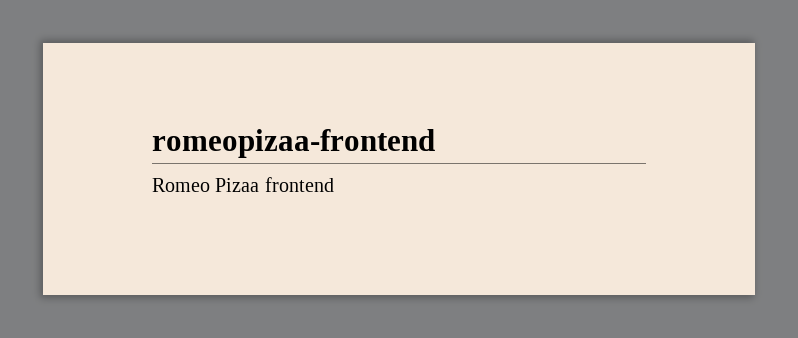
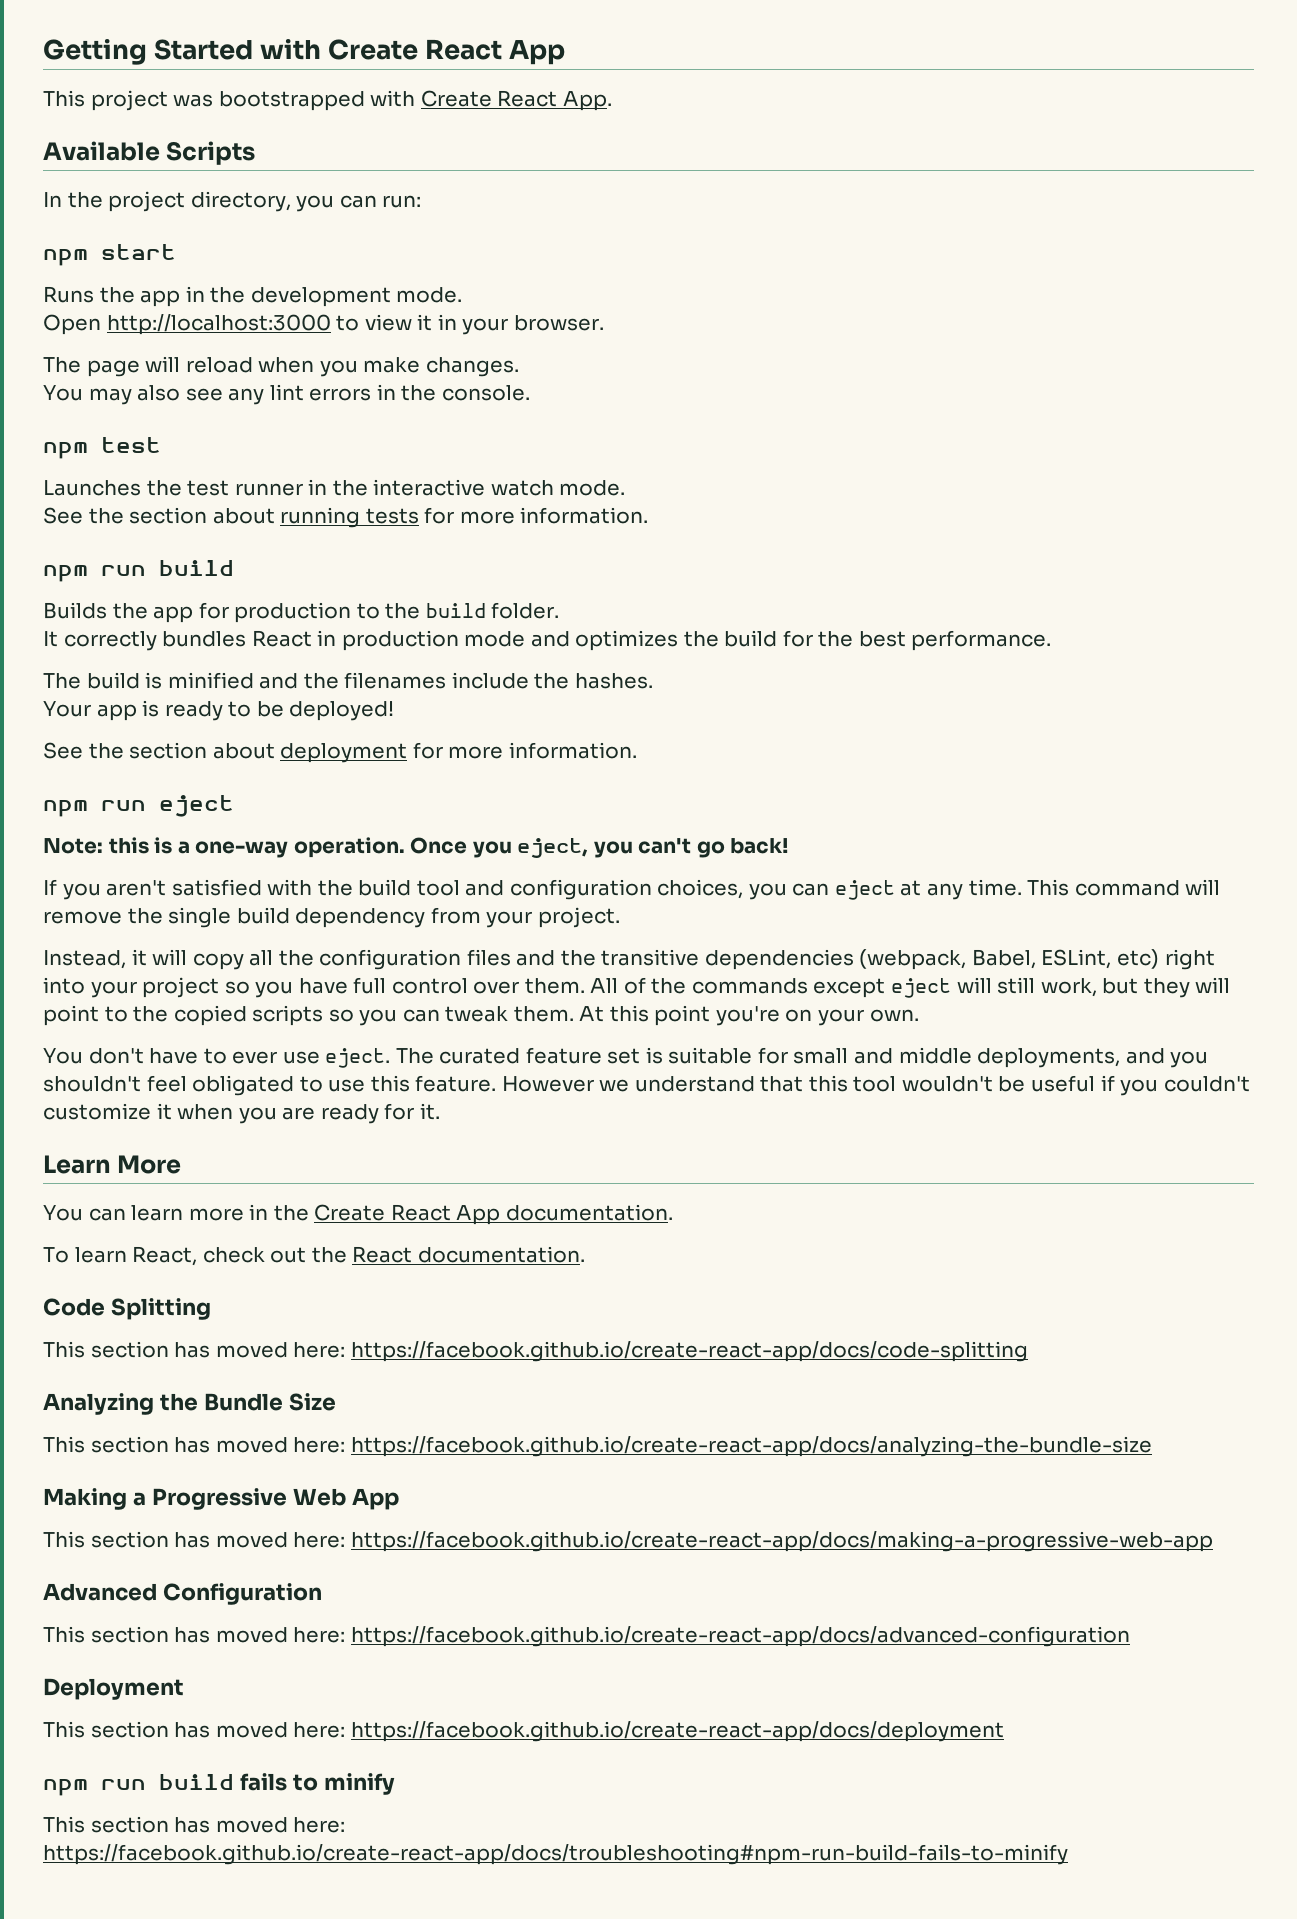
- romeopizaa-frontend
- Romeo Pizaa frontend
+ Getting Started with Create React App
+ This project was bootstrapped with Create React App.
+ Available Scripts
+ In the project directory, you can run:
+ npm start
+ Runs the app in the development mode.
+ Open http://localhost:3000 to view it in your browser.
+ The page will reload when you make changes.
+ You may also see any lint errors in the console.
+ npm test
+ Launches the test runner in the interactive watch mode.
+ See the section about running tests for more information.
+ npm run build
+ Builds the app for production to the build folder.
+ It correctly bundles React in production mode and optimizes the build for the best performance.
+ The build is minified and the filenames include the hashes.
+ Your app is ready to be deployed!
+ See the section about deployment for more information.
+ npm run eject
+ Note: this is a one-way operation. Once you eject, you can't go back!
+ If you aren't satisfied with the build tool and configuration choices, you can eject at any time. This command will remove the single build dependency from your project.
+ Instead, it will copy all the configuration files and the transitive dependencies (webpack, Babel, ESLint, etc) right into your project so you have full control over them. All of the commands except eject will still work, but they will point to the copied scripts so you can tweak them. At this point you're on your own.
+ You don't have to ever use eject. The curated feature set is suitable for small and middle deployments, and you shouldn't feel obligated to use this feature. However we understand that this tool wouldn't be useful if you couldn't customize it when you are ready for it.
+ Learn More
+ You can learn more in the Create React App documentation.
+ To learn React, check out the React documentation.
+ Code Splitting
+ This section has moved here: https://facebook.github.io/create-react-app/docs/code-splitting
+ Analyzing the Bundle Size
+ This section has moved here: https://facebook.github.io/create-react-app/docs/analyzing-the-bundle-size
+ Making a Progressive Web App
+ This section has moved here: https://facebook.github.io/create-react-app/docs/making-a-progressive-web-app
+ Advanced Configuration
+ This section has moved here: https://facebook.github.io/create-react-app/docs/advanced-configuration
+ Deployment
+ This section has moved here: https://facebook.github.io/create-react-app/docs/deployment
+ npm run build fails to minify
+ This section has moved here: https://facebook.github.io/create-react-app/docs/troubleshooting#npm-run-build-fails-to-minify

